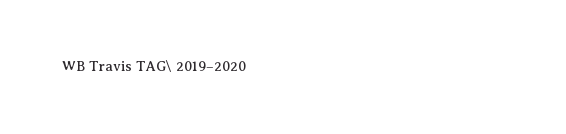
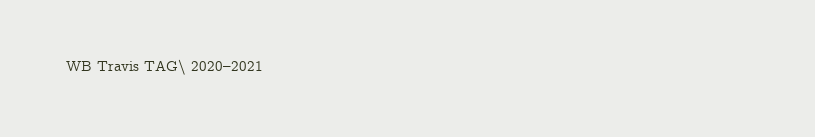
- WB Travis TAG\ 2019–2020
+ WB Travis TAG\ 2020–2021

